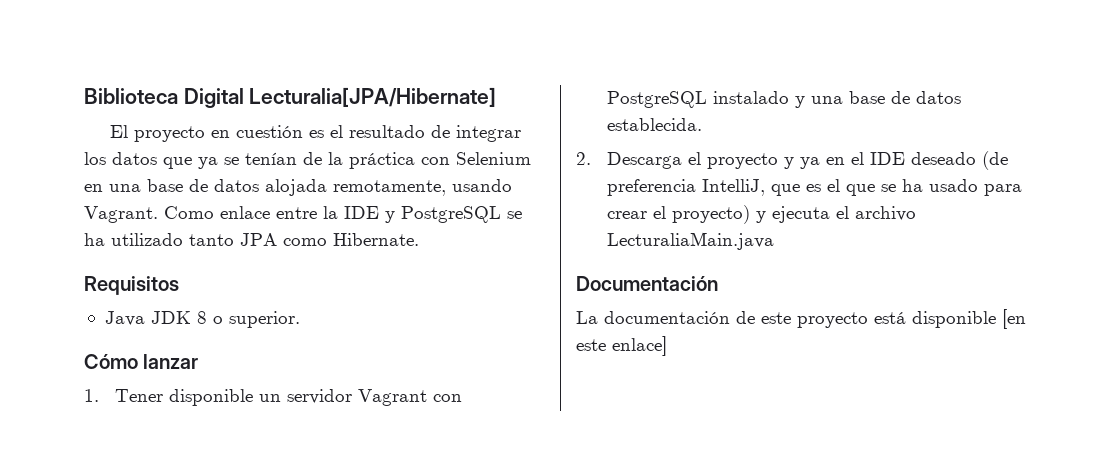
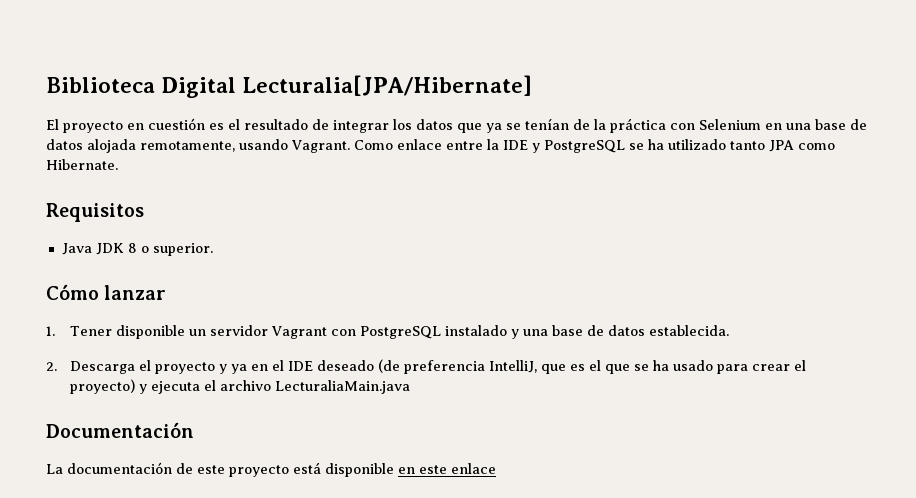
- La documentación de este proyecto está disponible [en este enlace]
+ La documentación de este proyecto está disponible en este enlace

